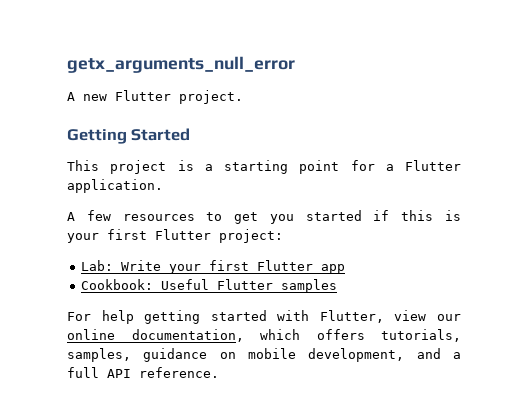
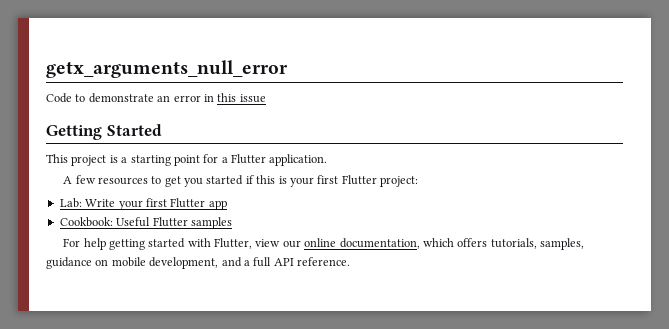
- A new Flutter project.
+ Code to demonstrate an error in this issue

